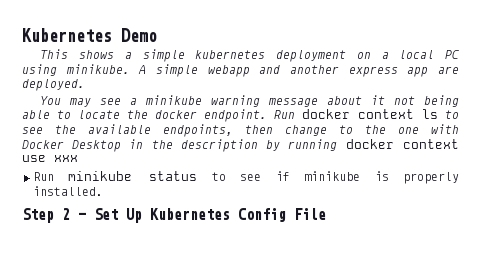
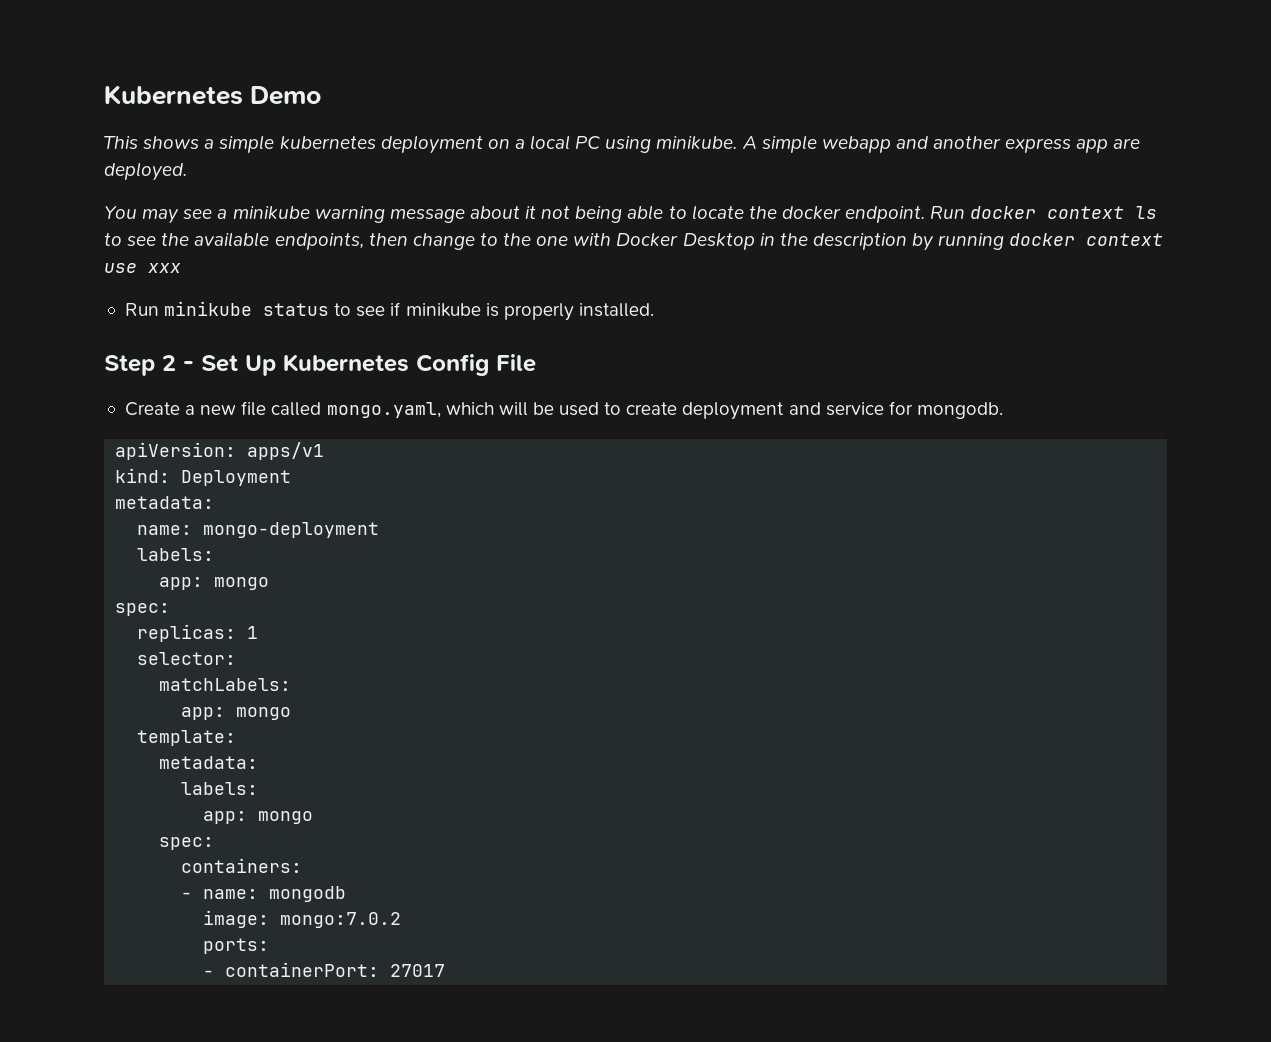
+ Create a new file called mongo.yaml, which will be used to create deployment and service for mongodb.
+ apiVersion: apps/v1
+ kind: Deployment
+ metadata:
+ name: mongo-deployment
+ labels:
+ app: mongo
+ spec:
+ replicas: 1
+ selector:
+ matchLabels:
+ app: mongo
+ template:
+ metadata:
+ labels:
+ app: mongo
+ spec:
+ containers:
+ - name: mongodb
+ image: mongo:7.0.2
+ ports:
+ - containerPort: 27017

